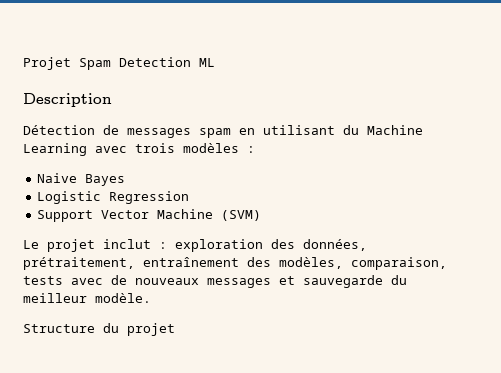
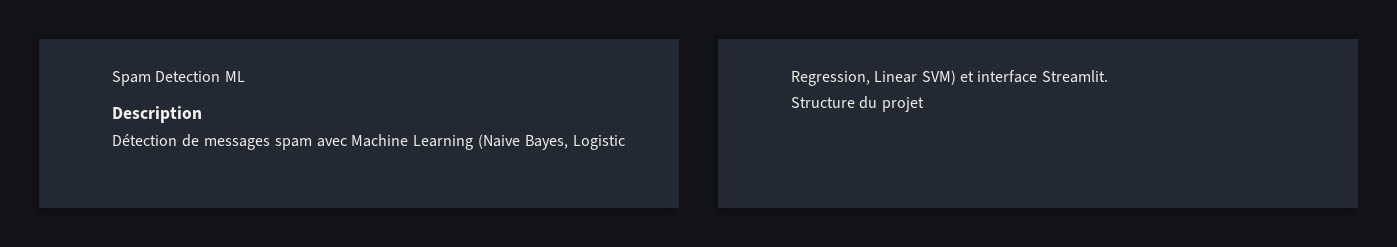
- Projet Spam Detection ML
+ Spam Detection ML
- Détection de messages spam en utilisant du Machine Learning avec trois modèles :
- Naive Bayes
- Logistic Regression
- Support Vector Machine (SVM)
- Le projet inclut : exploration des données, prétraitement, entraînement des modèles, comparaison, tests avec de nouveaux messages et sauvegarde du meilleur modèle.
+ Détection de messages spam avec Machine Learning (Naive Bayes, Logistic Regression, Linear SVM) et interface Streamlit.

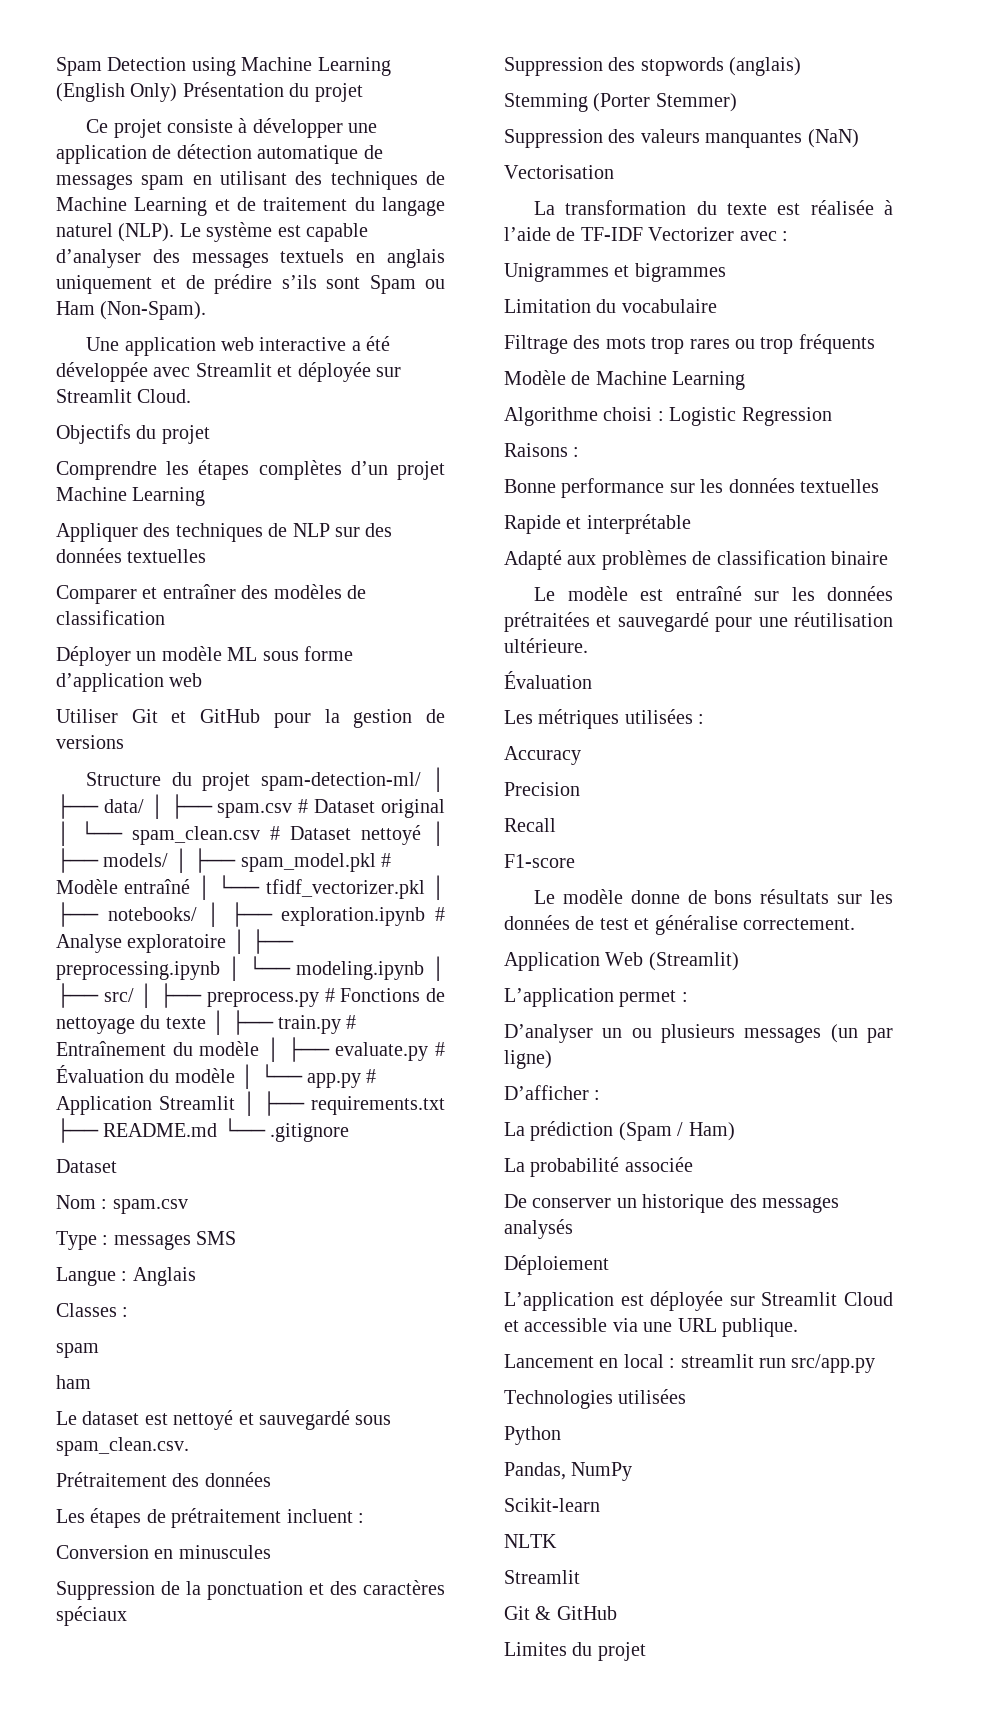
- Spam Detection ML
- Description
- Détection de messages spam avec Machine Learning (Naive Bayes, Logistic Regression, Linear SVM) et interface Streamlit.
- Structure du projet
+ Spam Detection using Machine Learning (English Only) Présentation du projet
+ Ce projet consiste à développer une application de détection automatique de messages spam en utilisant des techniques de Machine Learning et de traitement du langage naturel (NLP). Le système est capable d’analyser des messages textuels en anglais uniquement et de prédire s’ils sont Spam ou Ham (Non-Spam).
+ Une application web interactive a été développée avec Streamlit et déployée sur Streamlit Cloud.
+ Objectifs du projet
+ Comprendre les étapes complètes d’un projet Machine Learning
+ Appliquer des techniques de NLP sur des données textuelles
+ Comparer et entraîner des modèles de classification
+ Déployer un modèle ML sous forme d’application web
+ Utiliser Git et GitHub pour la gestion de versions
+ Structure du projet spam-detection-ml/ │ ├── data/ │ ├── spam.csv # Dataset original │ └── spam_clean.csv # Dataset nettoyé │ ├── models/ │ ├── spam_model.pkl # Modèle entraîné │ └── tfidf_vectorizer.pkl │ ├── notebooks/ │ ├── exploration.ipynb # Analyse exploratoire │ ├── preprocessing.ipynb │ └── modeling.ipynb │ ├── src/ │ ├── preprocess.py # Fonctions de nettoyage du texte │ ├── train.py # Entraînement du modèle │ ├── evaluate.py # Évaluation du modèle │ └── app.py # Application Streamlit │ ├── requirements.txt ├── README.md └── .gitignore
+ Dataset
+ Nom : spam.csv
+ Type : messages SMS
+ Langue : Anglais
+ Classes :
+ spam
+ ham
+ Le dataset est nettoyé et sauvegardé sous spam_clean.csv.
+ Prétraitement des données
+ Les étapes de prétraitement incluent :
+ Conversion en minuscules
+ Suppression de la ponctuation et des caractères spéciaux
+ Suppression des stopwords (anglais)
+ Stemming (Porter Stemmer)
+ Suppression des valeurs manquantes (NaN)
+ Vectorisation
+ La transformation du texte est réalisée à l’aide de TF-IDF Vectorizer avec :
+ Unigrammes et bigrammes
+ Limitation du vocabulaire
+ Filtrage des mots trop rares ou trop fréquents
+ Modèle de Machine Learning
+ Algorithme choisi : Logistic Regression
+ Raisons :
+ Bonne performance sur les données textuelles
+ Rapide et interprétable
+ Adapté aux problèmes de classification binaire
+ Le modèle est entraîné sur les données prétraitées et sauvegardé pour une réutilisation ultérieure.
+ Évaluation
+ Les métriques utilisées :
+ Accuracy
+ Precision
+ Recall
+ F1-score
+ Le modèle donne de bons résultats sur les données de test et généralise correctement.
+ Application Web (Streamlit)
+ L’application permet :
+ D’analyser un ou plusieurs messages (un par ligne)
+ D’afficher :
+ La prédiction (Spam / Ham)
+ La probabilité associée
+ De conserver un historique des messages analysés
+ Déploiement
+ L’application est déployée sur Streamlit Cloud et accessible via une URL publique.
+ Lancement en local : streamlit run src/app.py
+ Technologies utilisées
+ Python
+ Pandas, NumPy
+ Scikit-learn
+ NLTK
+ Streamlit
+ Git & GitHub
+ Limites du projet

